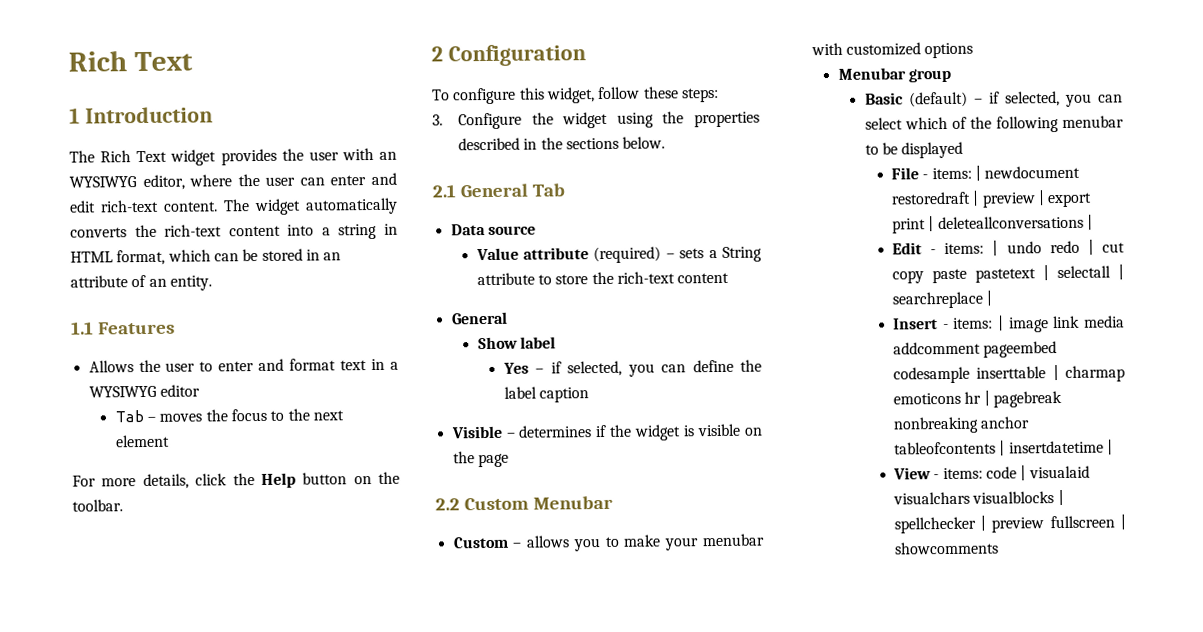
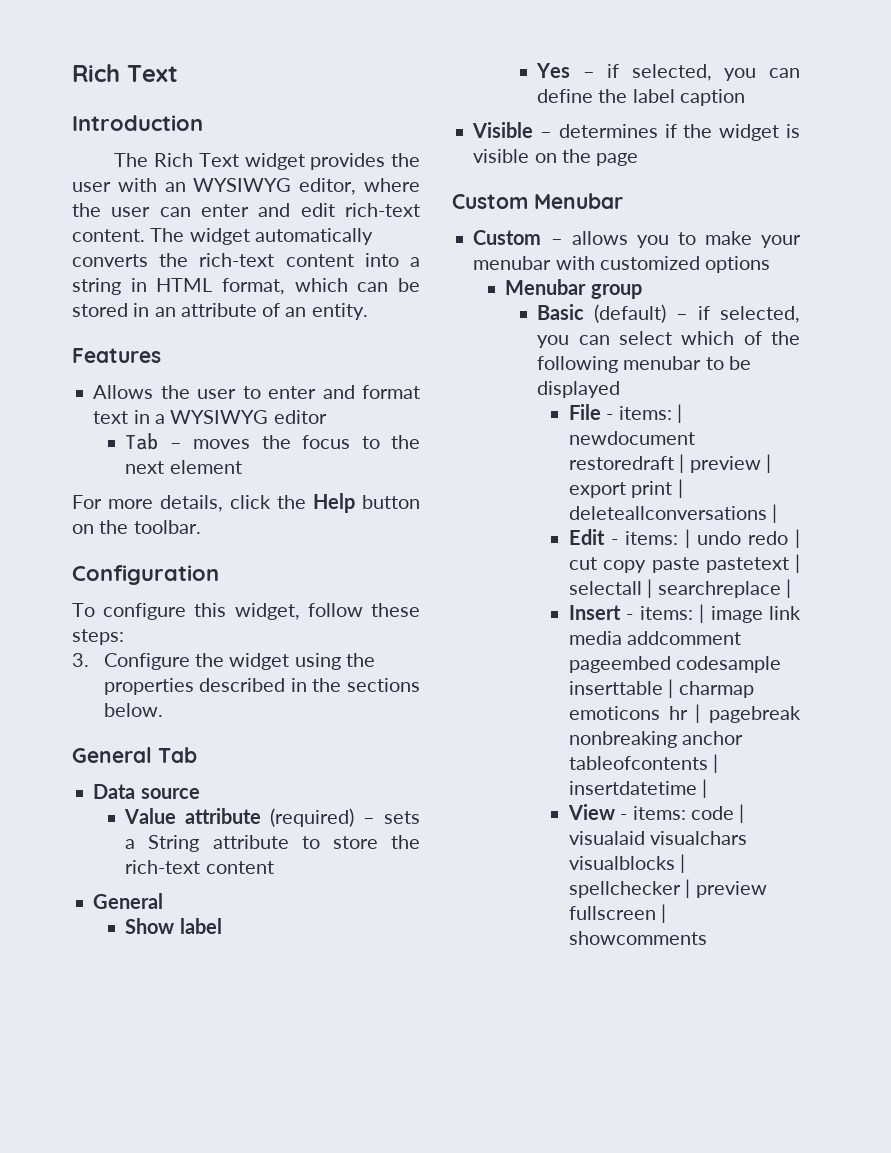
- 1 Introduction
+ Introduction
- 1.1 Features
+ Features
- 2 Configuration
+ Configuration
- 2.1 General Tab
+ General Tab
- 2.2 Custom Menubar
+ Custom Menubar

